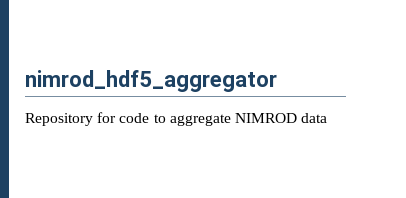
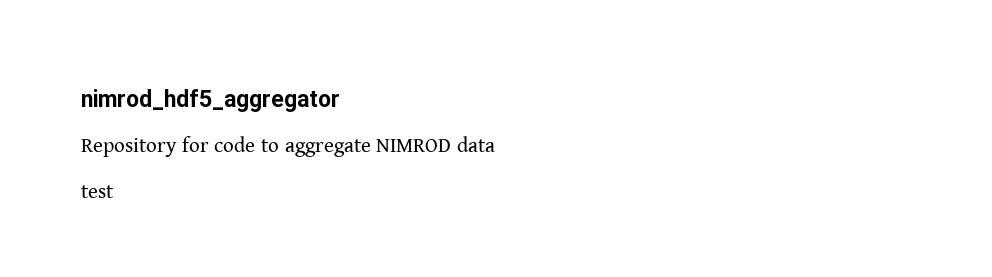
+ test

